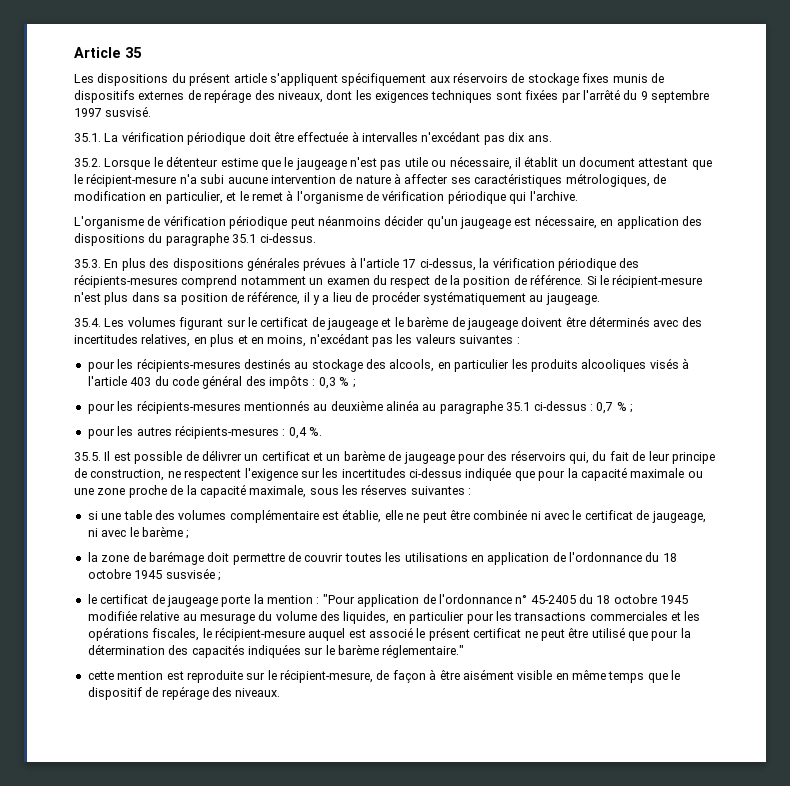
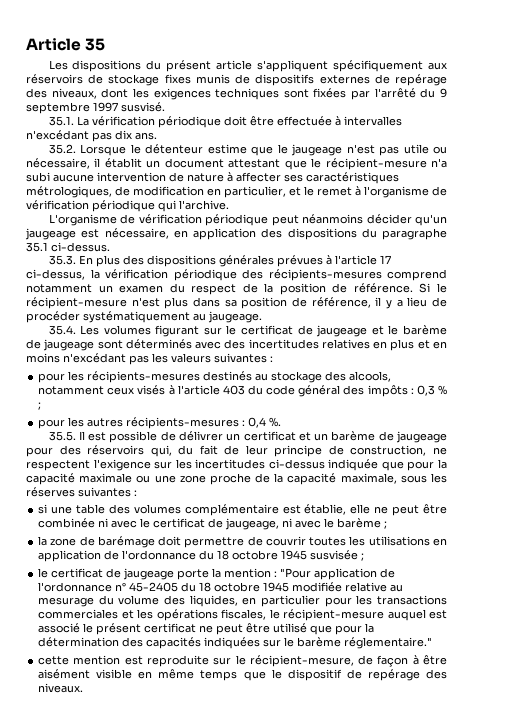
- 35.4. Les volumes figurant sur le certificat de jaugeage et le barème de jaugeage doivent être déterminés avec des incertitudes relatives, en plus et en moins, n'excédant pas les valeurs suivantes :
+ 35.4. Les volumes figurant sur le certificat de jaugeage et le barème de jaugeage sont déterminés avec des incertitudes relatives en plus et en moins n'excédant pas les valeurs suivantes :
- pour les récipients-mesures destinés au stockage des alcools, en particulier les produits alcooliques visés à l'article 403 du code général des impôts : 0,3 % ;
+ pour les récipients-mesures destinés au stockage des alcools, notamment ceux visés à l'article 403 du code général des impôts : 0,3 % ;
- pour les récipients-mesures mentionnés au deuxième alinéa au paragraphe 35.1 ci-dessus : 0,7 % ;

